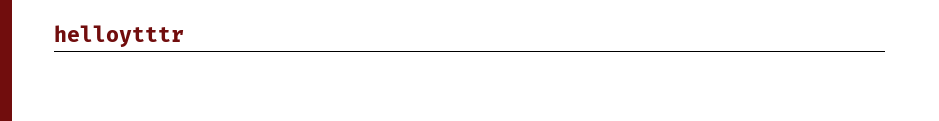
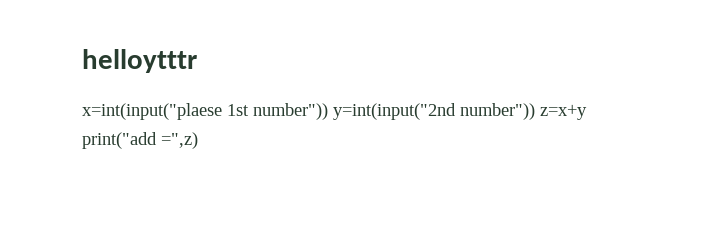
+ x=int(input("plaese 1st number")) y=int(input("2nd number")) z=x+y print("add =",z)

